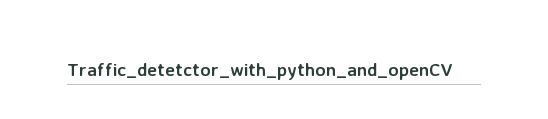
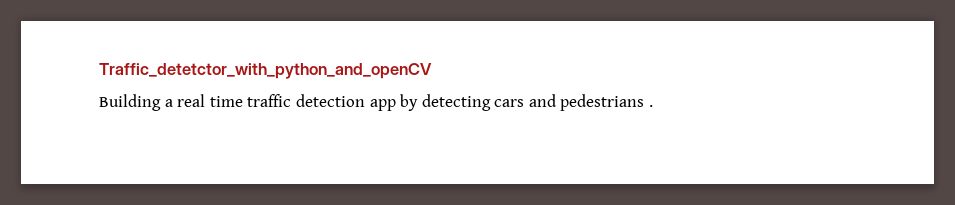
+ Building a real time traffic detection app by detecting cars and pedestrians .

